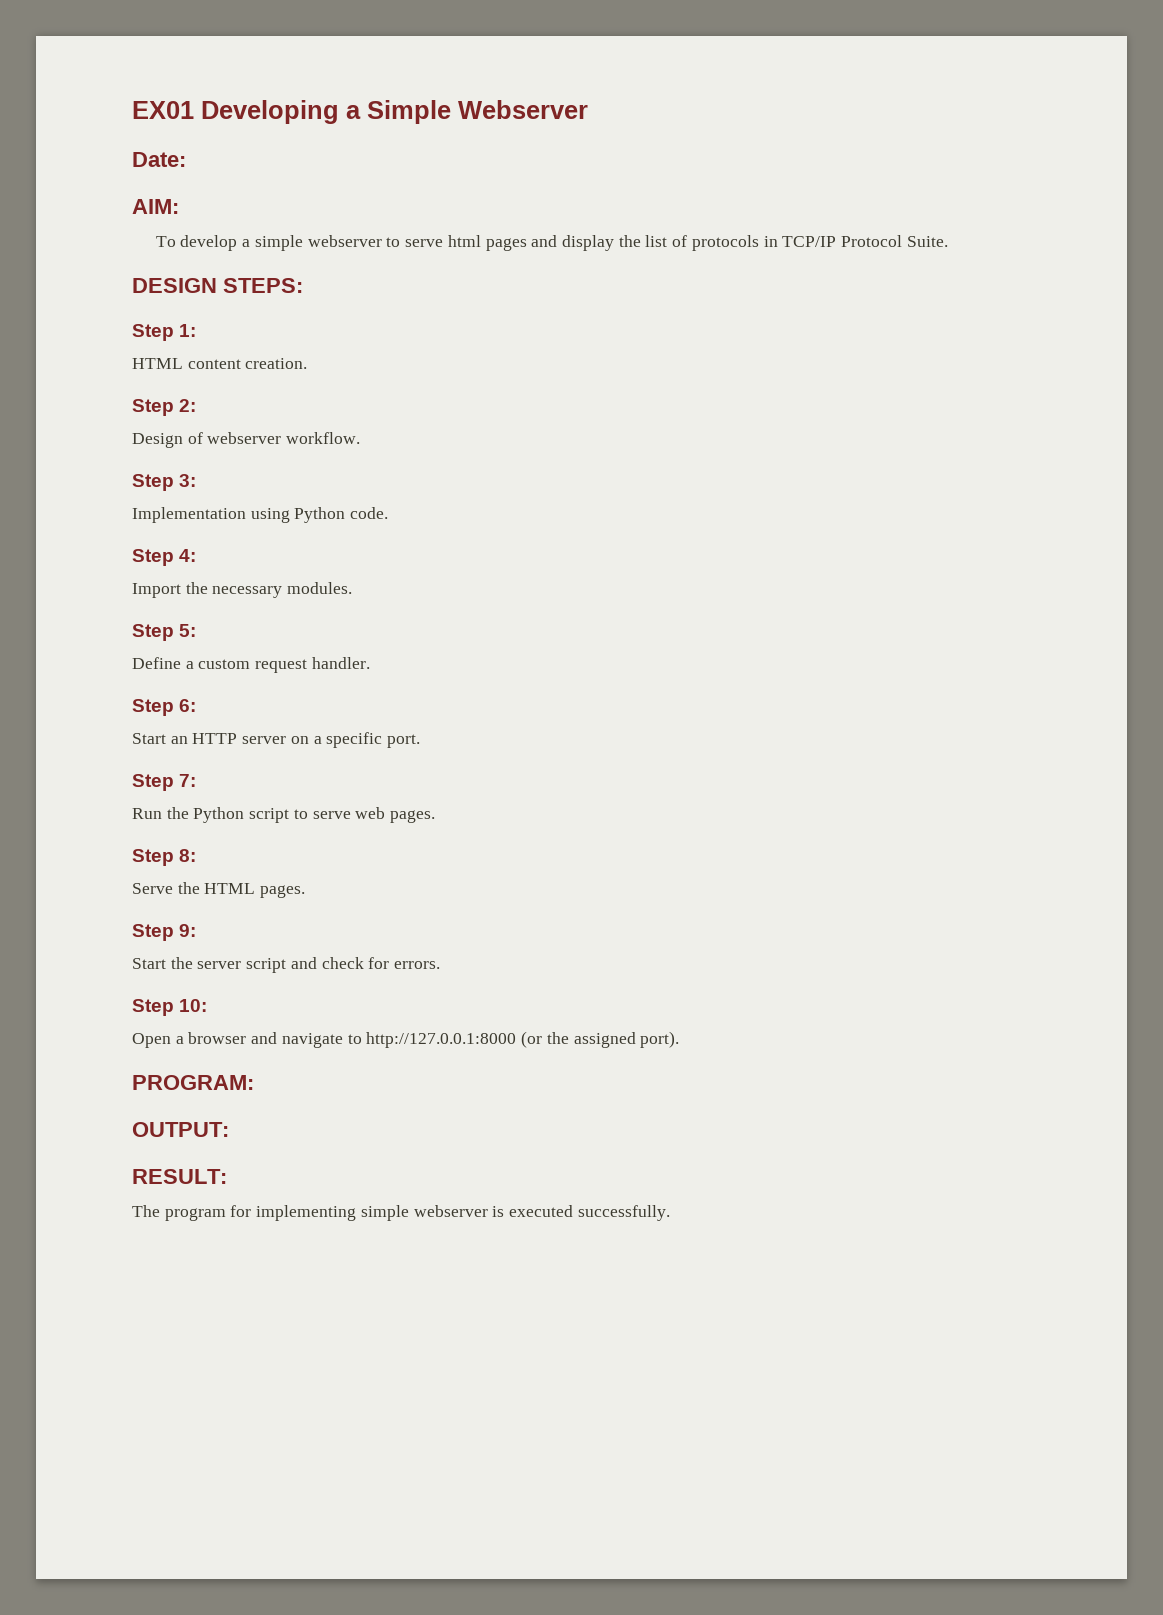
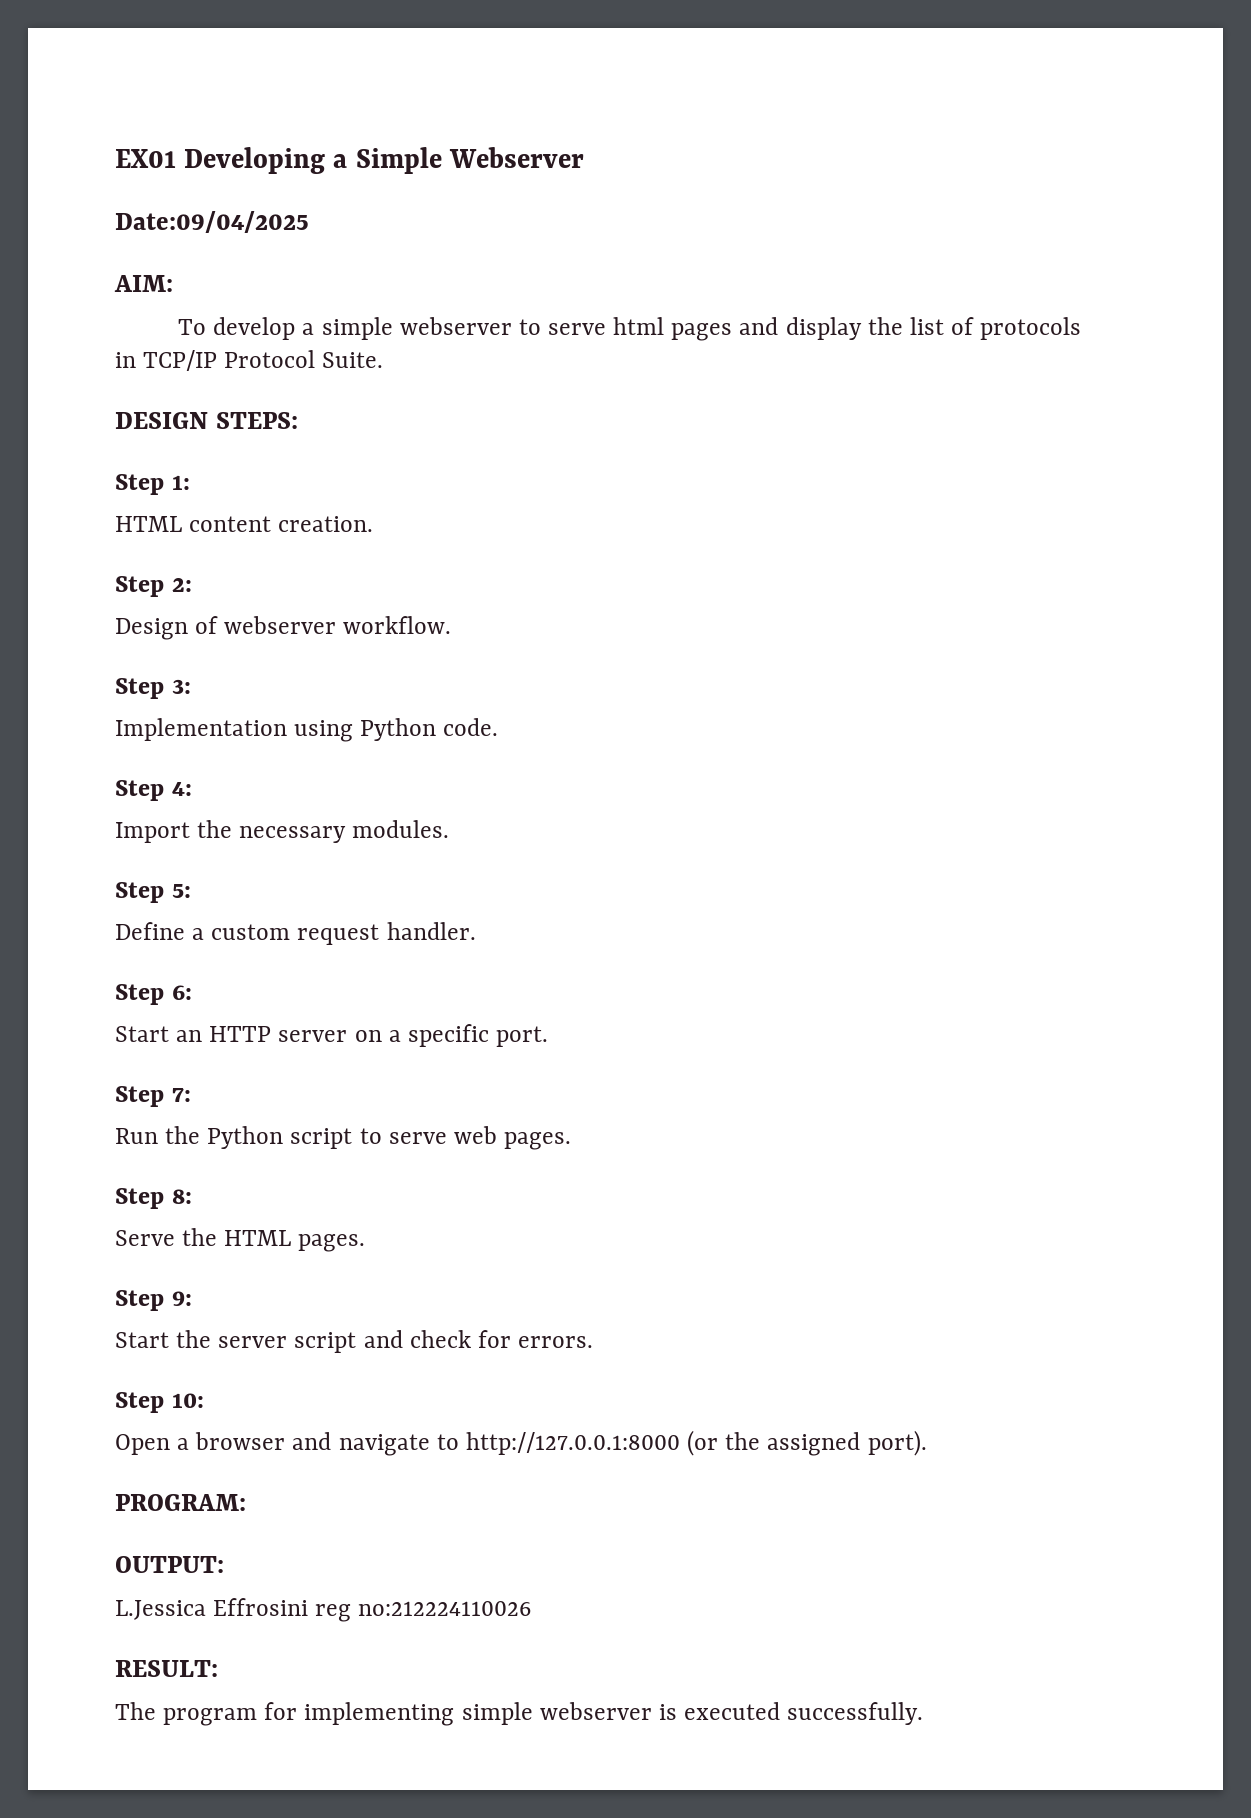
- Date:
+ Date:09/04/2025
+ L.Jessica Effrosini reg no:212224110026

